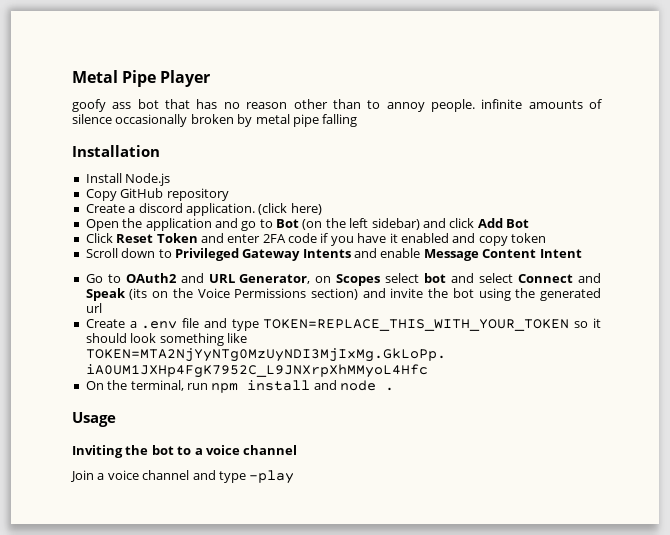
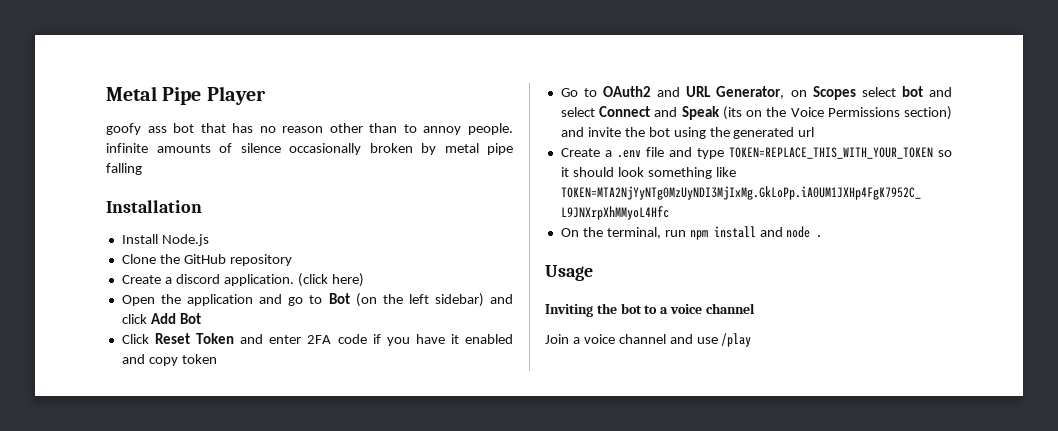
- Copy GitHub repository
+ Clone the GitHub repository
- Scroll down to Privileged Gateway Intents and enable Message Content Intent
- Join a voice channel and type -play
+ Join a voice channel and use /play

